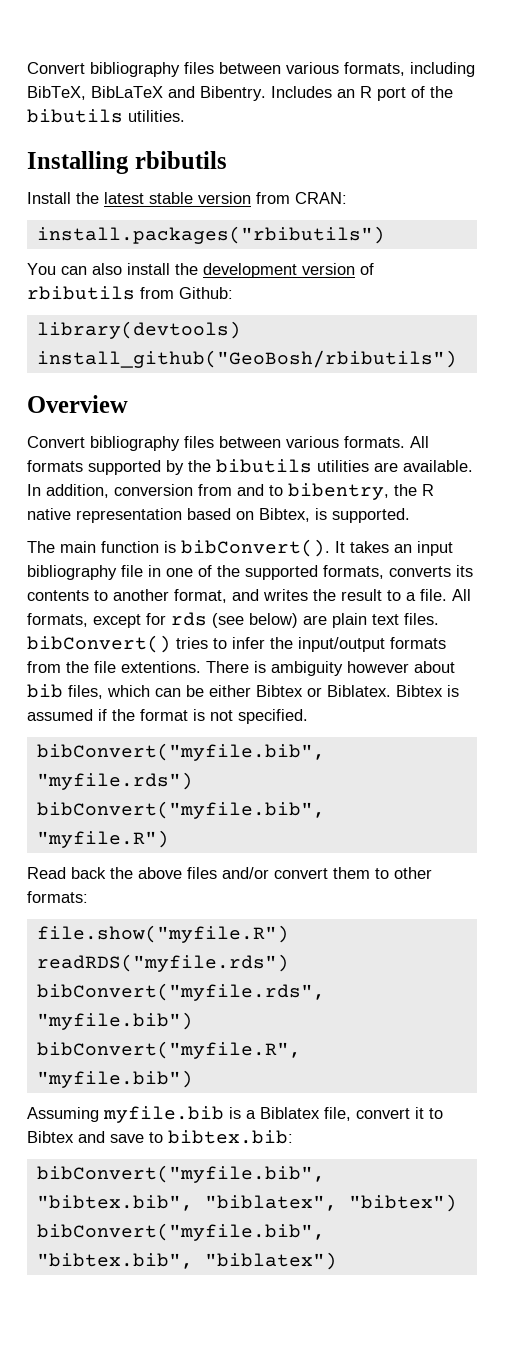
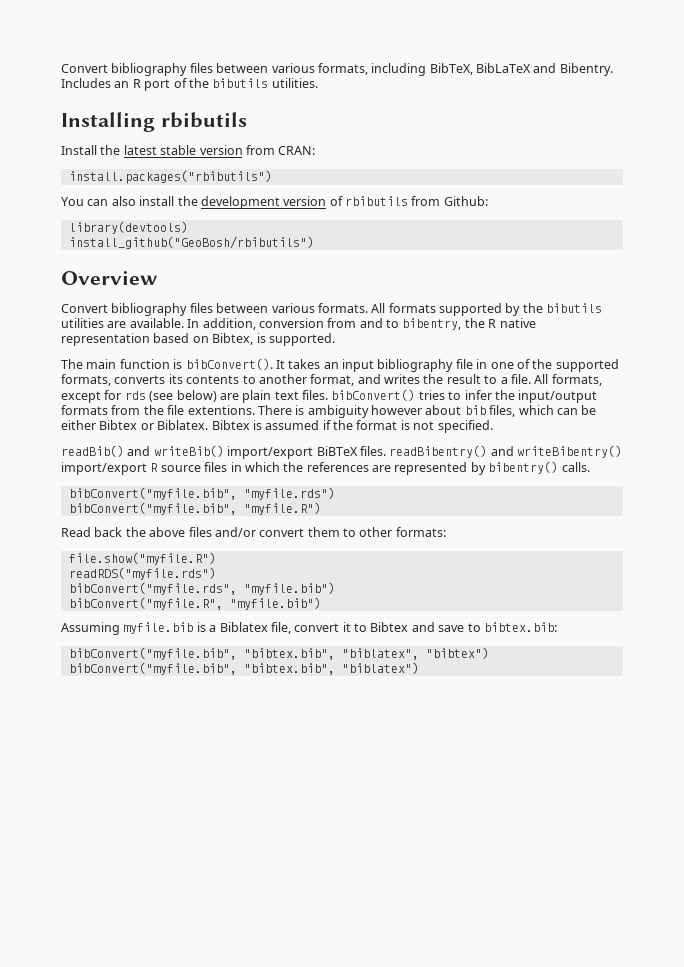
+ readBib() and writeBib() import/export BiBTeX files. readBibentry() and writeBibentry() import/export R source files in which the references are represented by bibentry() calls.

